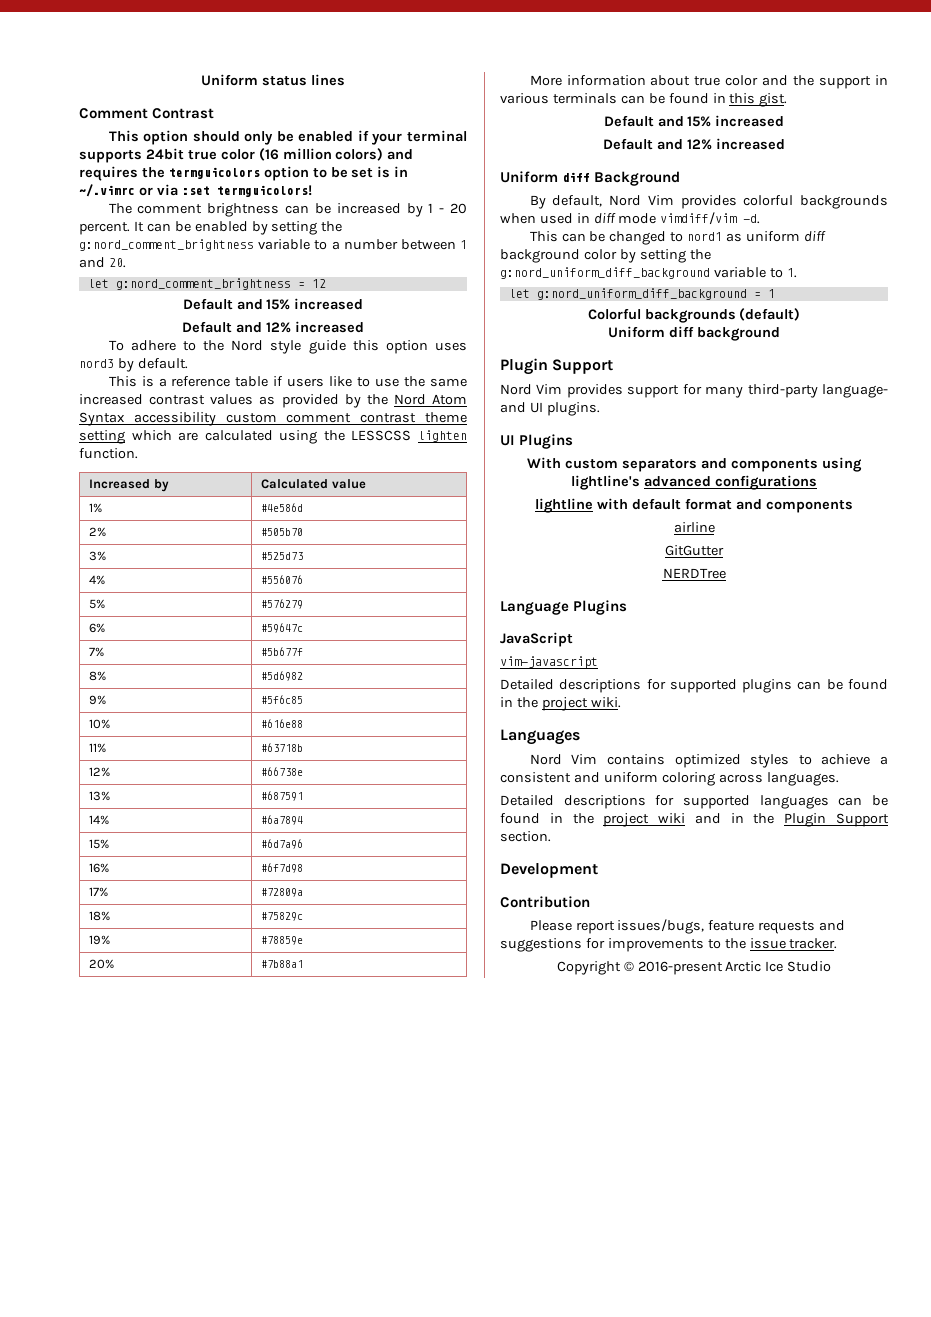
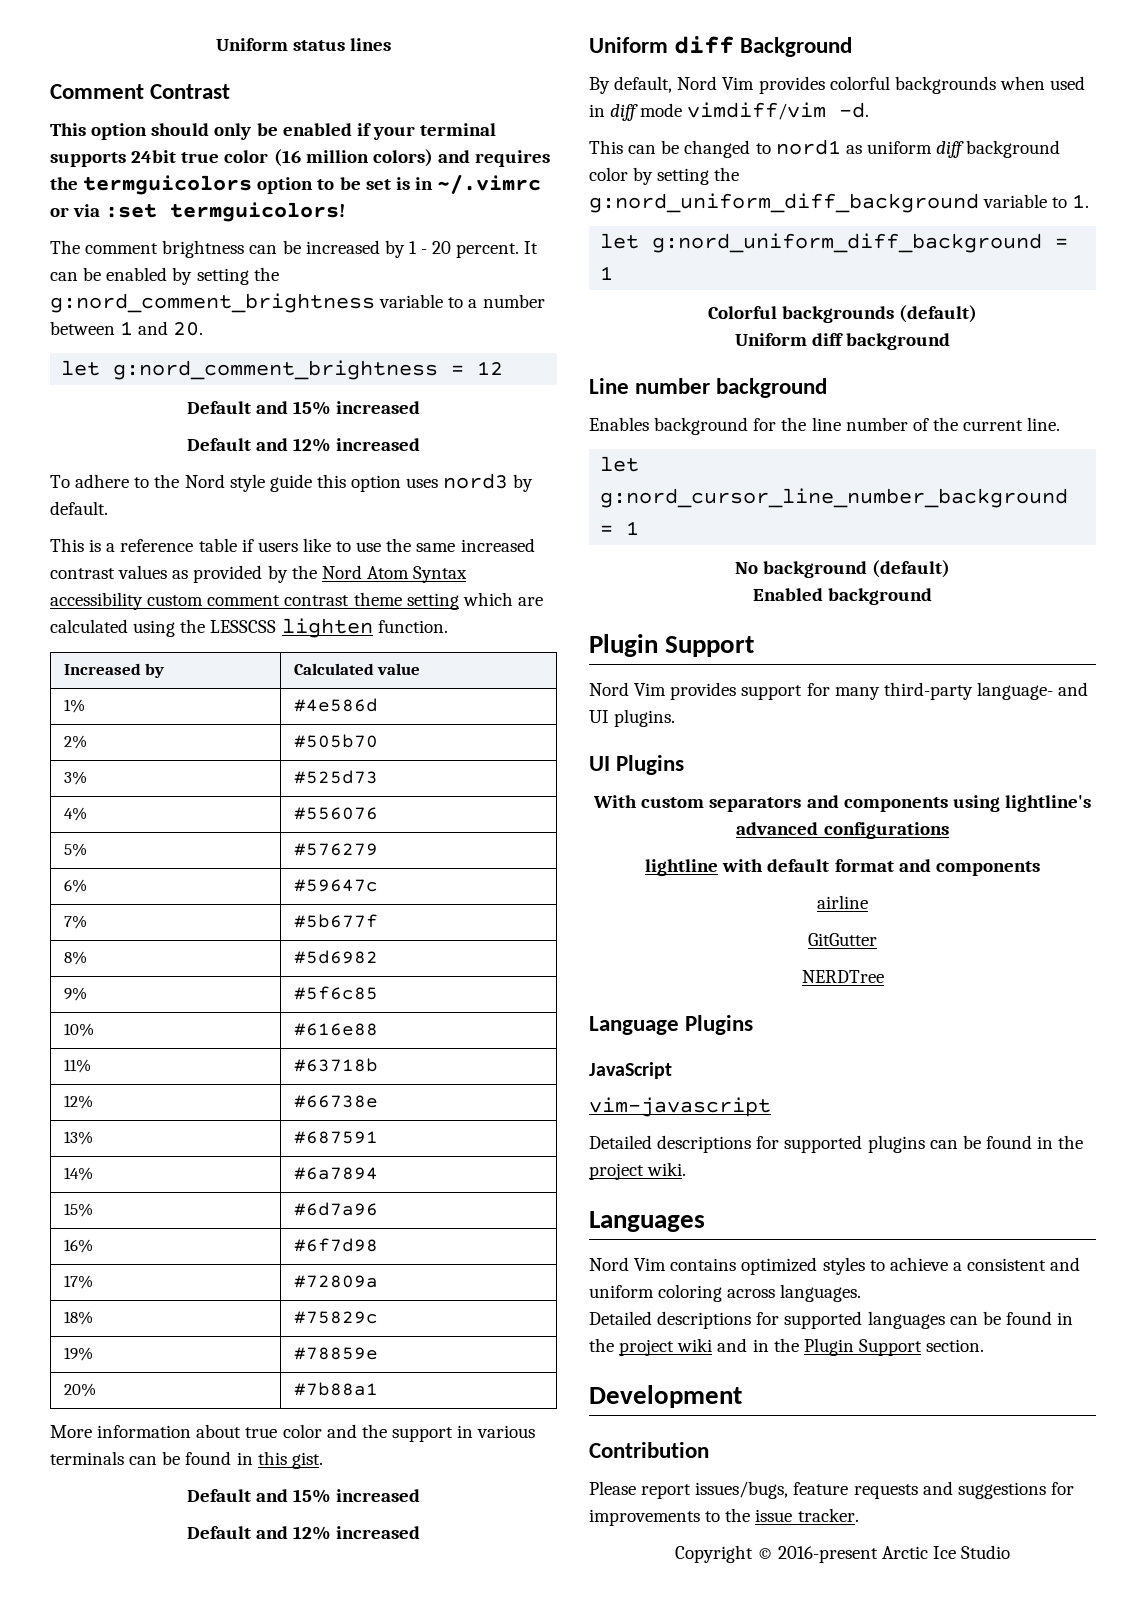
+ Line number background
+ Enables background for the line number of the current line.
+ let g:nord_cursor_line_number_background = 1
+ No background (default)
+ Enabled background

